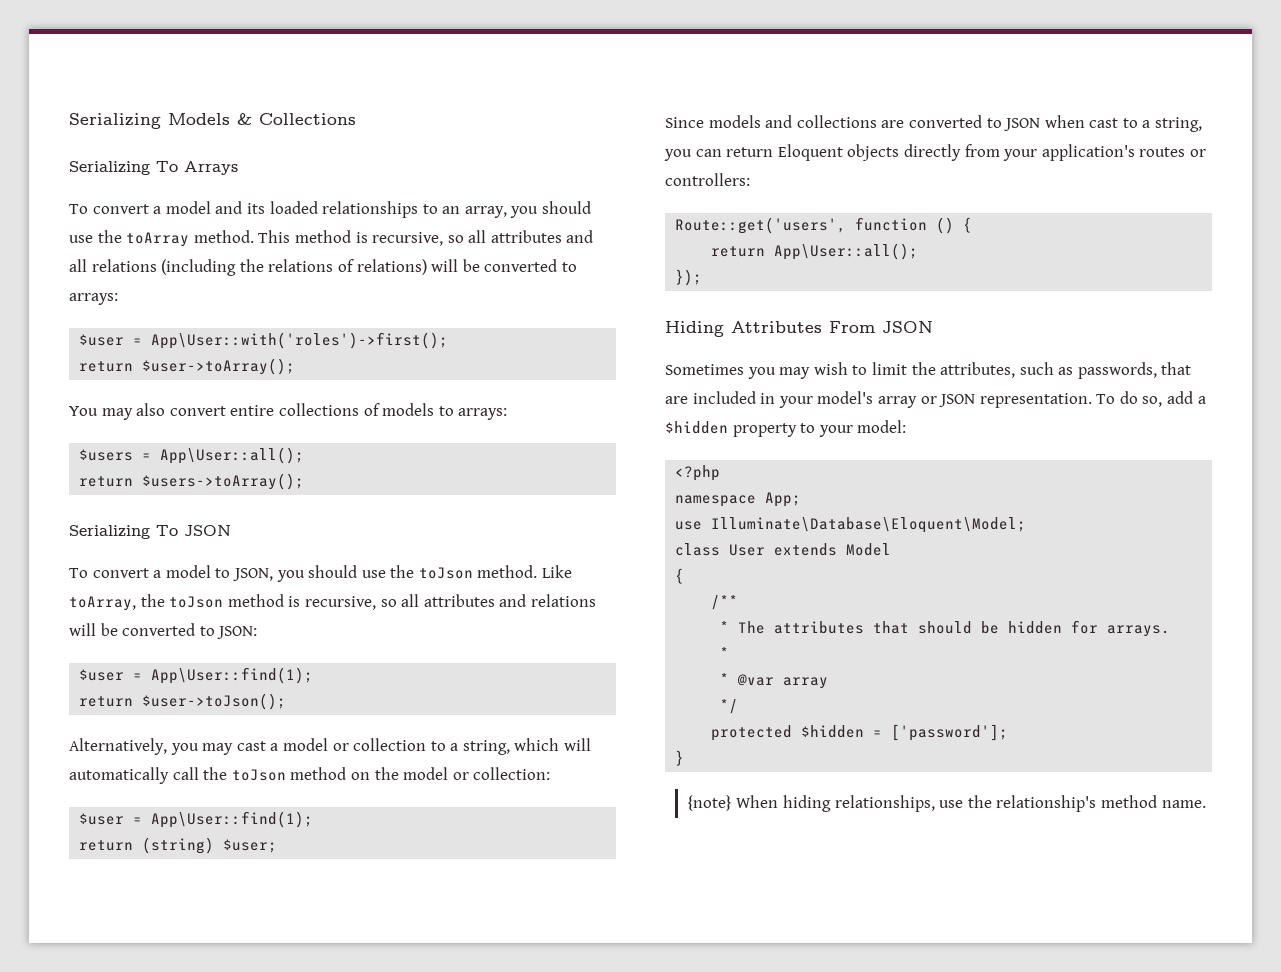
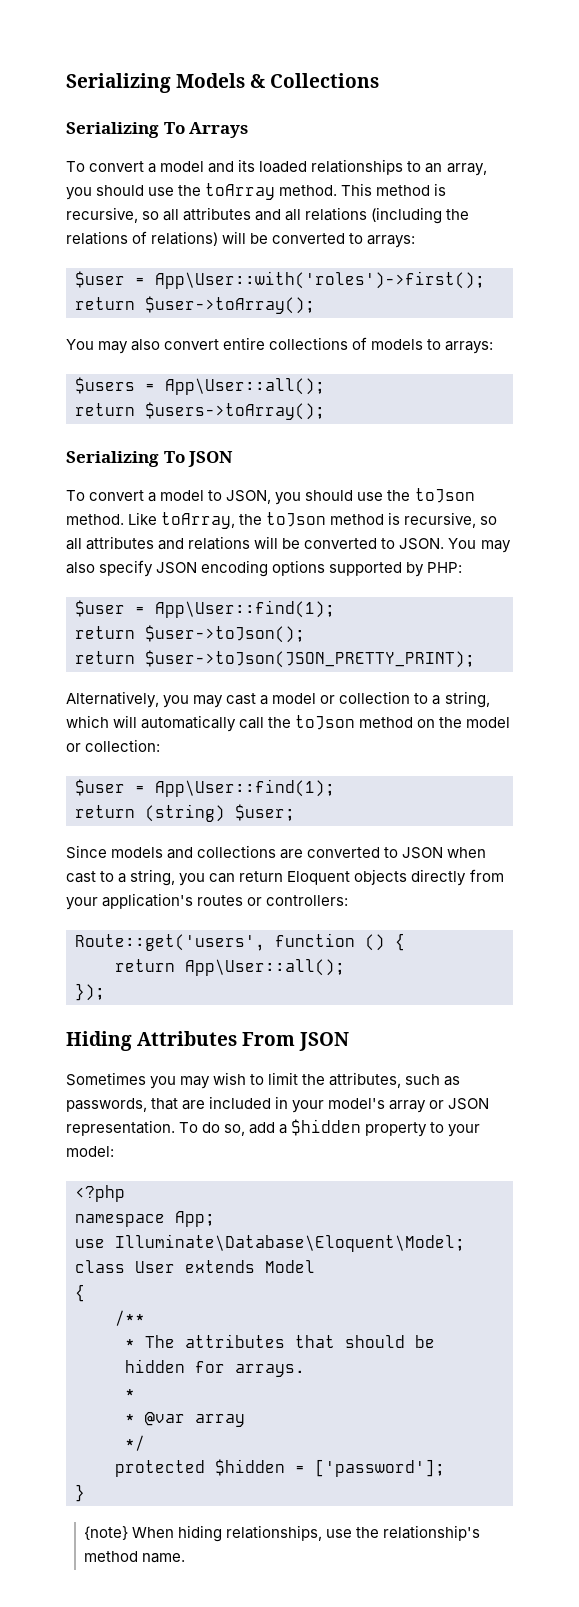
- Like toArray, the toJson method is recursive, so all attributes and relations will be converted to JSON:
+ Like toArray, the toJson method is recursive, so all attributes and relations will be converted to JSON. You may also specify JSON encoding options supported by PHP:
+ return $user->toJson(JSON_PRETTY_PRINT);

